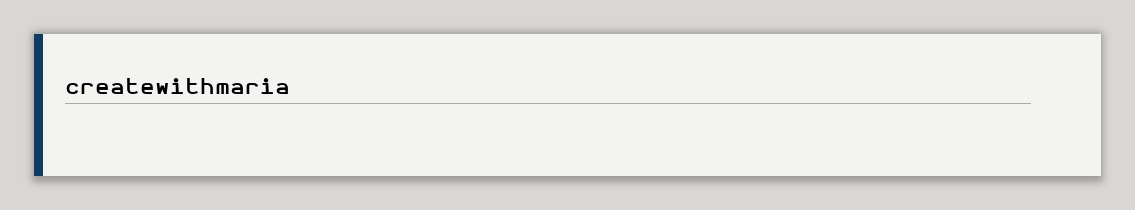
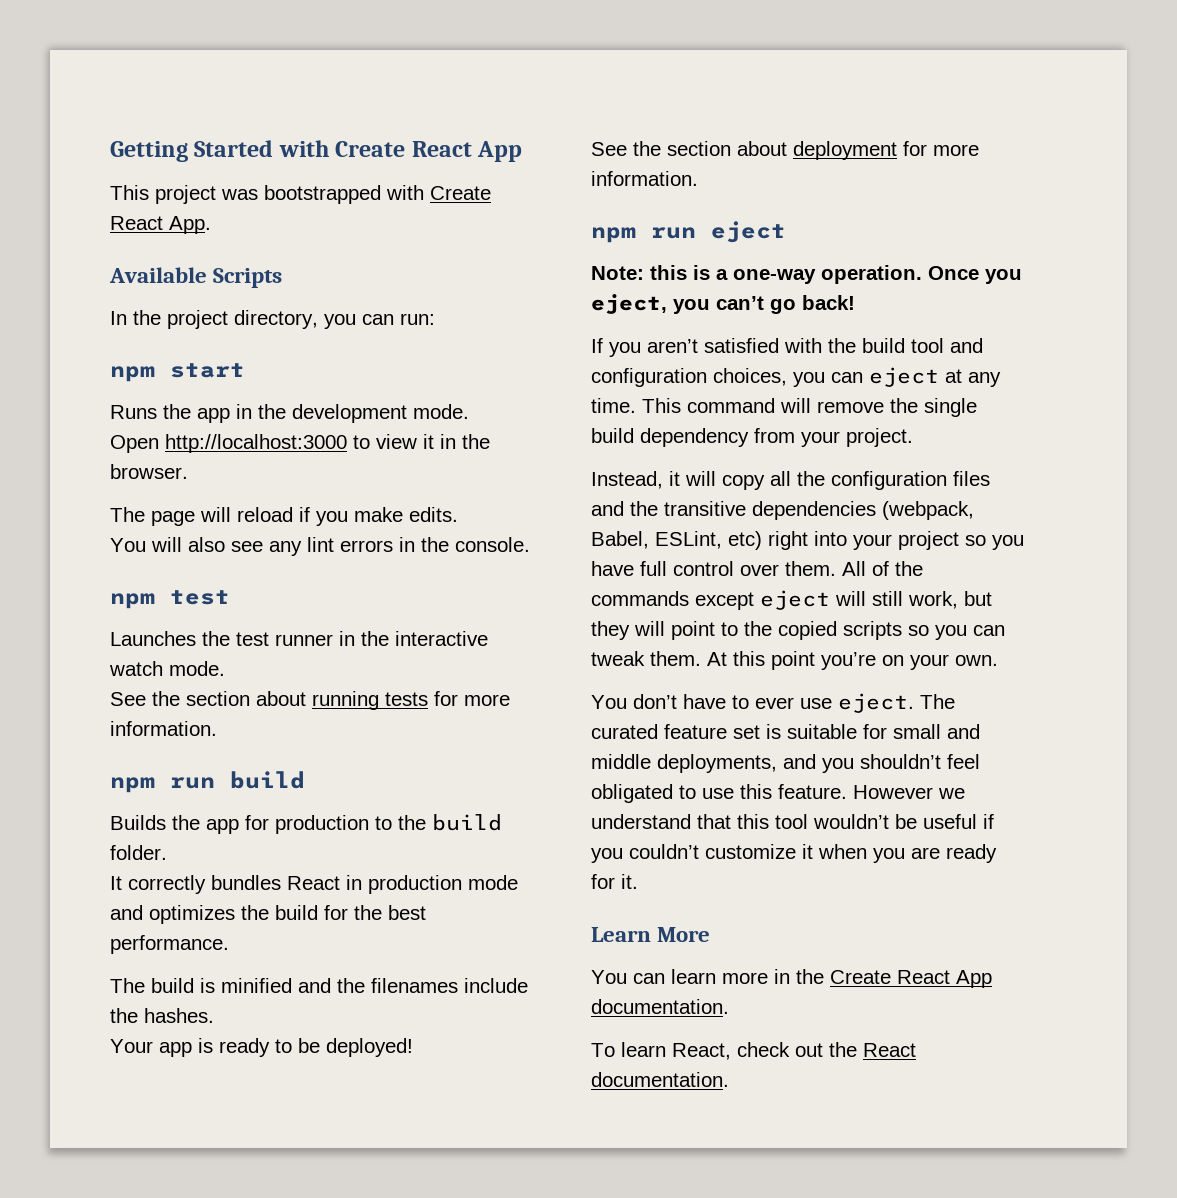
- createwithmaria
+ Getting Started with Create React App
+ This project was bootstrapped with Create React App.
+ Available Scripts
+ In the project directory, you can run:
+ npm start
+ Runs the app in the development mode.
+ Open http://localhost:3000 to view it in the browser.
+ The page will reload if you make edits.
+ You will also see any lint errors in the console.
+ npm test
+ Launches the test runner in the interactive watch mode.
+ See the section about running tests for more information.
+ npm run build
+ Builds the app for production to the build folder.
+ It correctly bundles React in production mode and optimizes the build for the best performance.
+ The build is minified and the filenames include the hashes.
+ Your app is ready to be deployed!
+ See the section about deployment for more information.
+ npm run eject
+ Note: this is a one-way operation. Once you eject, you can’t go back!
+ If you aren’t satisfied with the build tool and configuration choices, you can eject at any time. This command will remove the single build dependency from your project.
+ Instead, it will copy all the configuration files and the transitive dependencies (webpack, Babel, ESLint, etc) right into your project so you have full control over them. All of the commands except eject will still work, but they will point to the copied scripts so you can tweak them. At this point you’re on your own.
+ You don’t have to ever use eject. The curated feature set is suitable for small and middle deployments, and you shouldn’t feel obligated to use this feature. However we understand that this tool wouldn’t be useful if you couldn’t customize it when you are ready for it.
+ Learn More
+ You can learn more in the Create React App documentation.
+ To learn React, check out the React documentation.

